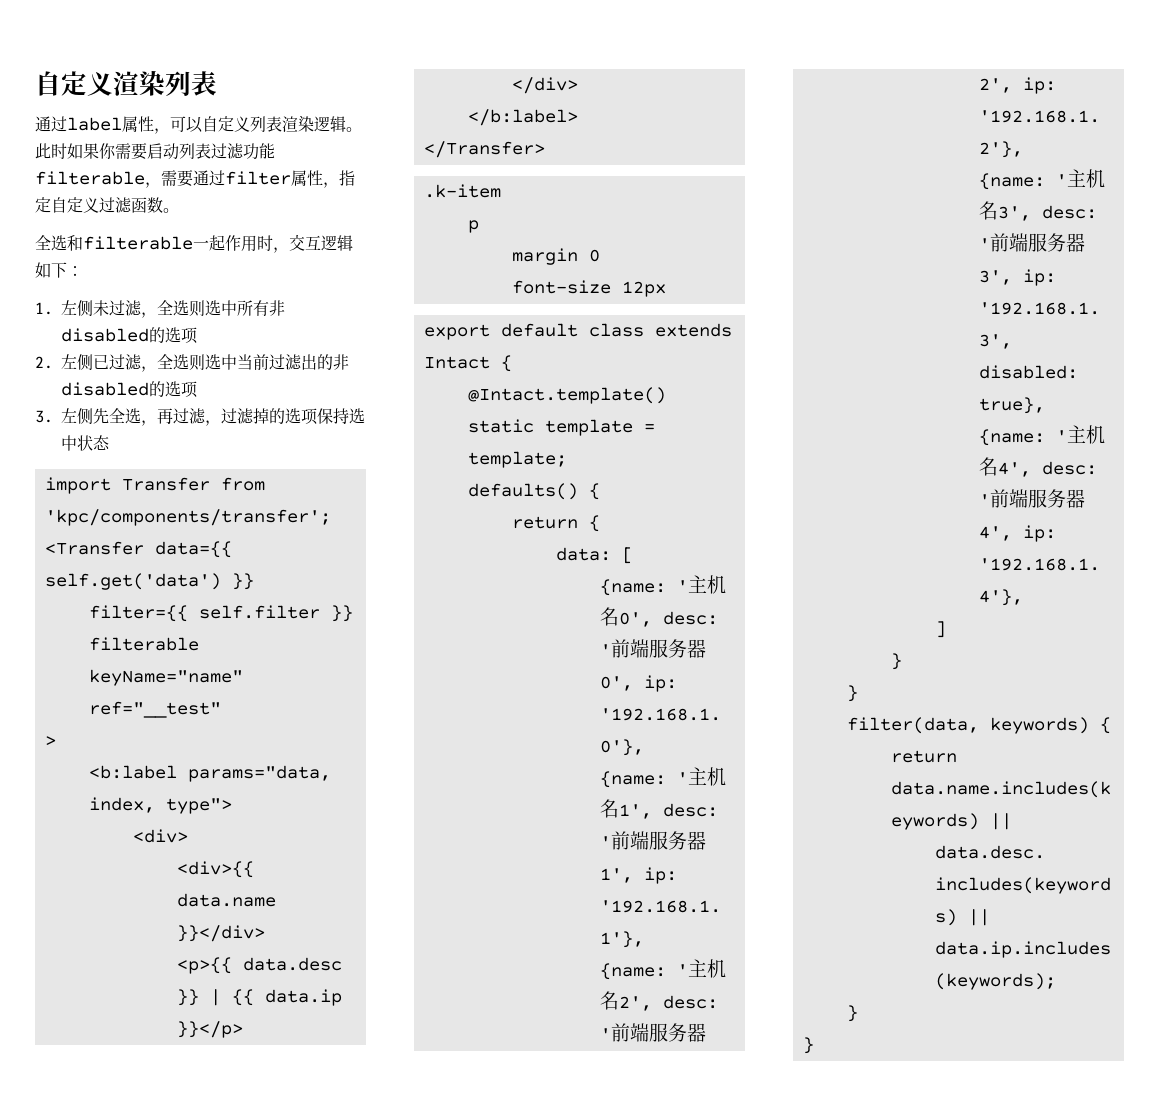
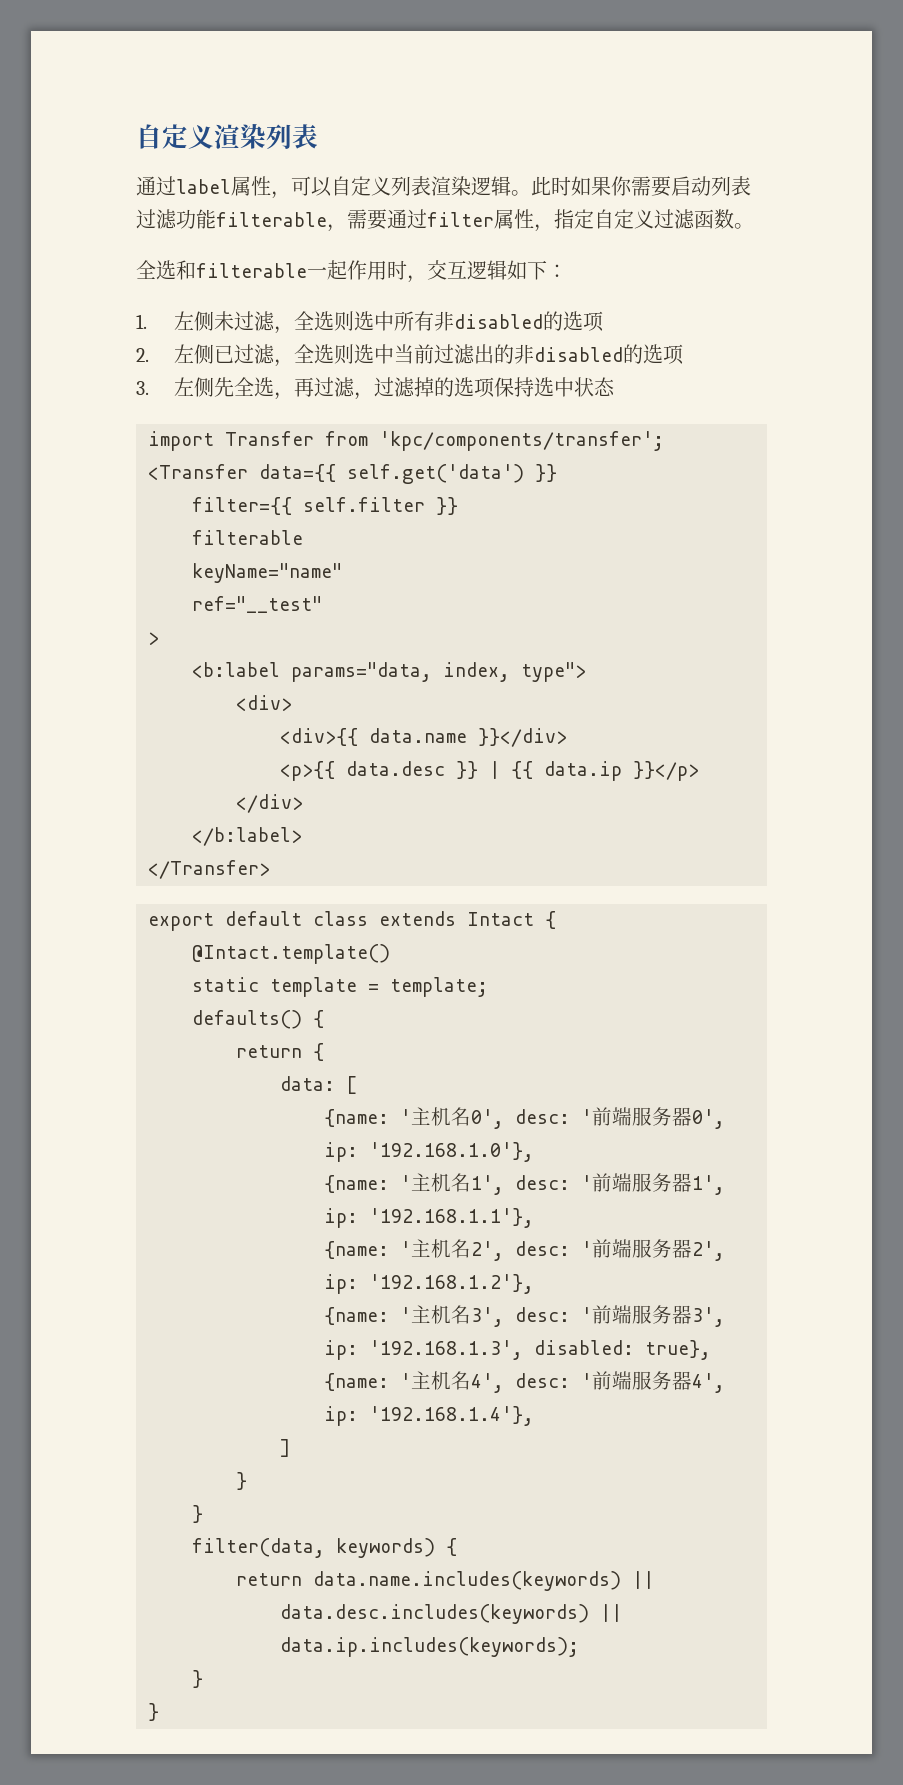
- .k-item
- p
- margin 0
- font-size 12px

